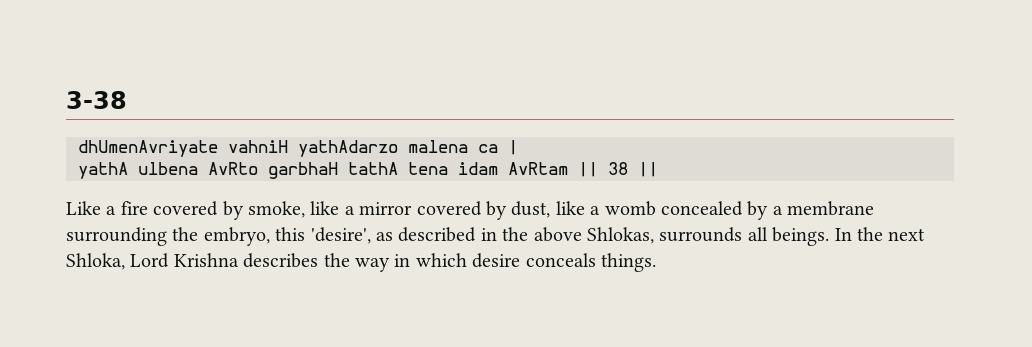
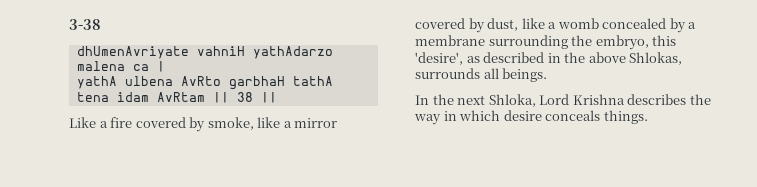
- Like a fire covered by smoke, like a mirror covered by dust, like a womb concealed by a membrane surrounding the embryo, this 'desire', as described in the above Shlokas, surrounds all beings. In the next Shloka, Lord Krishna describes the way in which desire conceals things.
+ Like a fire covered by smoke, like a mirror covered by dust, like a womb concealed by a membrane surrounding the embryo, this 'desire', as described in the above Shlokas, surrounds all beings.
+ In the next Shloka, Lord Krishna describes the way in which desire conceals things.

